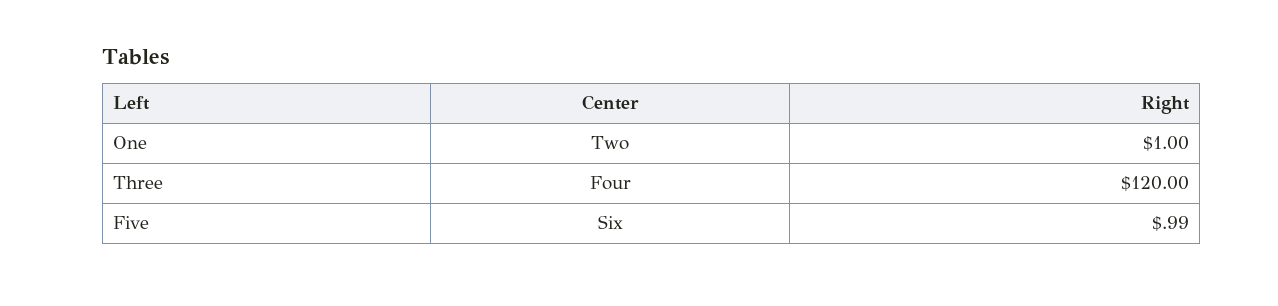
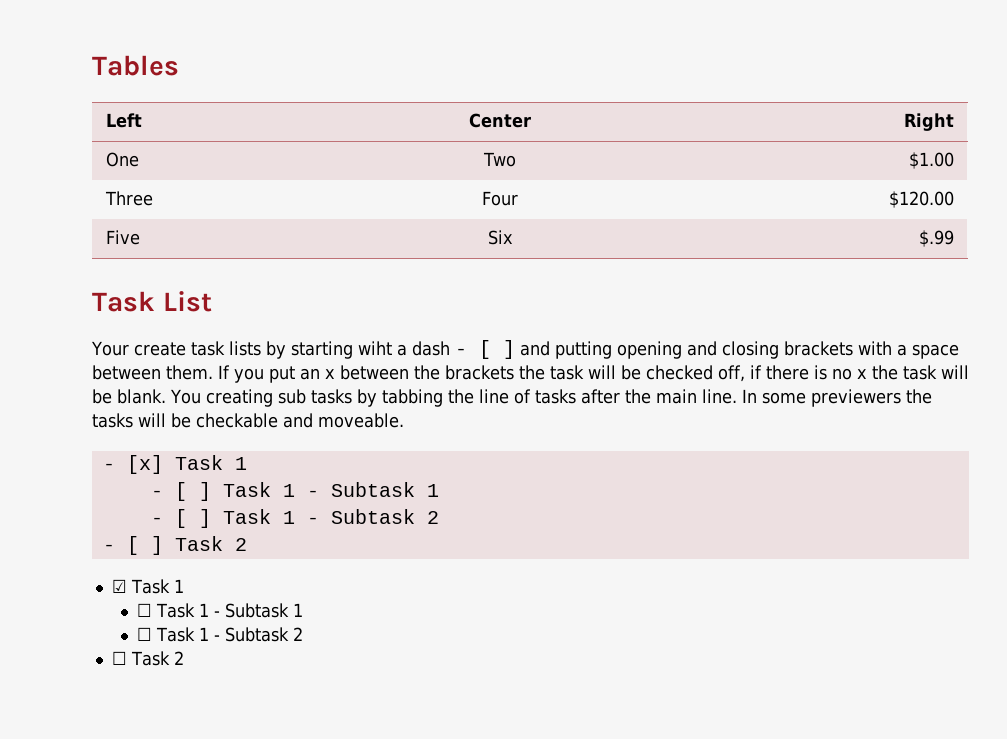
+ Task List
+ Your create task lists by starting wiht a dash - [ ] and putting opening and closing brackets with a space between them. If you put an x between the brackets the task will be checked off, if there is no x the task will be blank. You creating sub tasks by tabbing the line of tasks after the main line. In some previewers the tasks will be checkable and moveable.
+ - [x] Task 1
+ - [ ] Task 1 - Subtask 1
+ - [ ] Task 1 - Subtask 2
+ - [ ] Task 2
+ ☑ Task 1
+ ☐ Task 1 - Subtask 1
+ ☐ Task 1 - Subtask 2
+ ☐ Task 2

